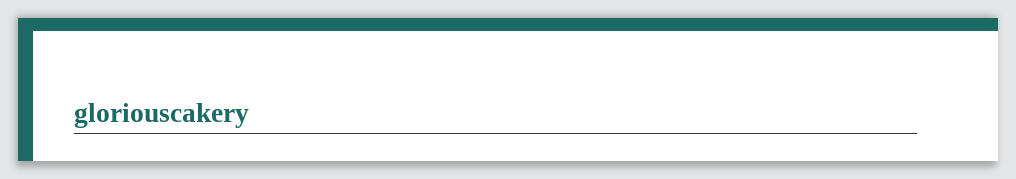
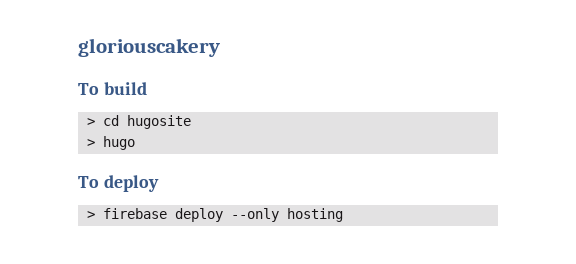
+ To build
+ > cd hugosite
+ > hugo
+ To deploy
+ > firebase deploy --only hosting

